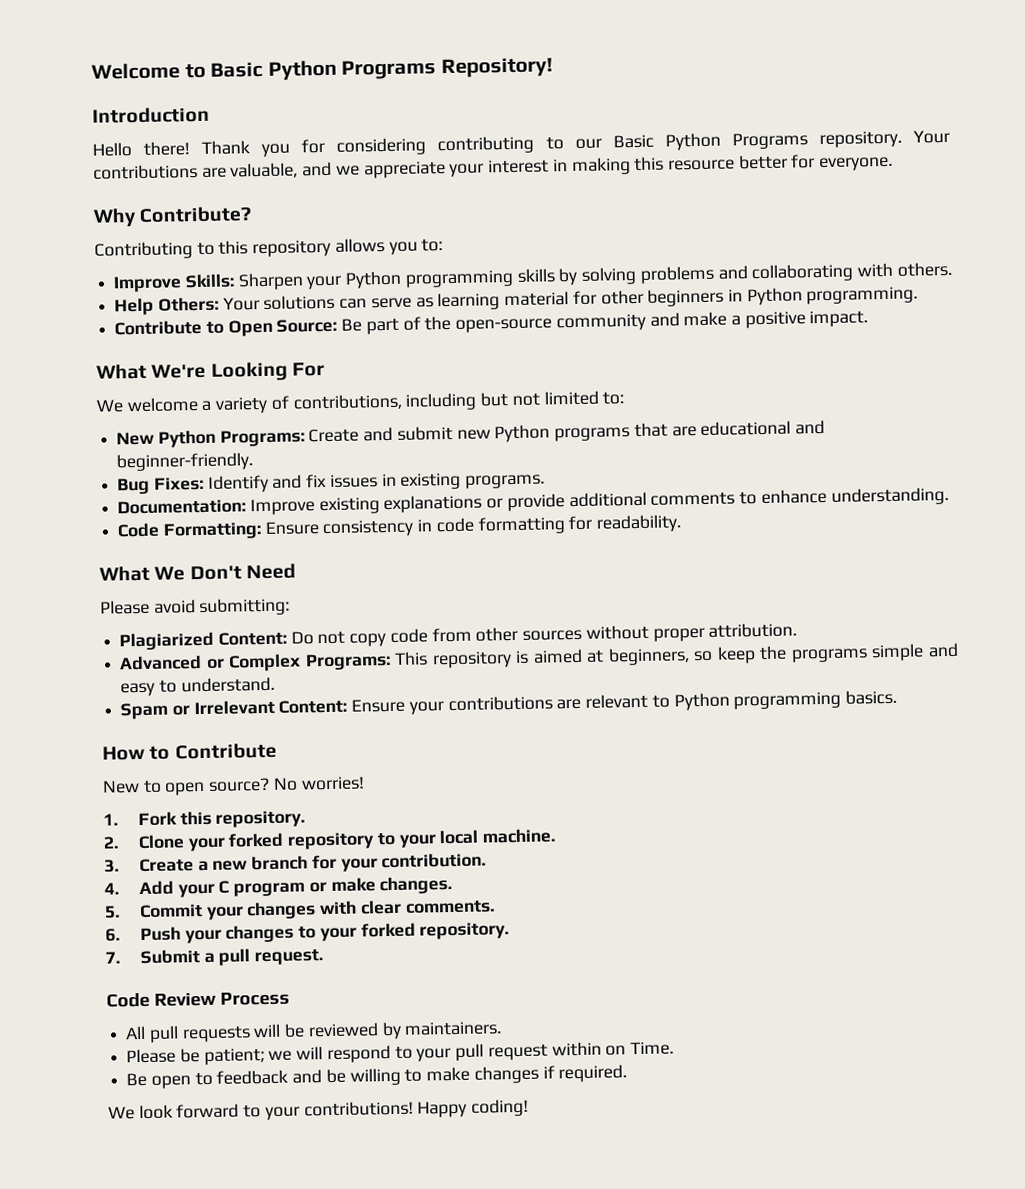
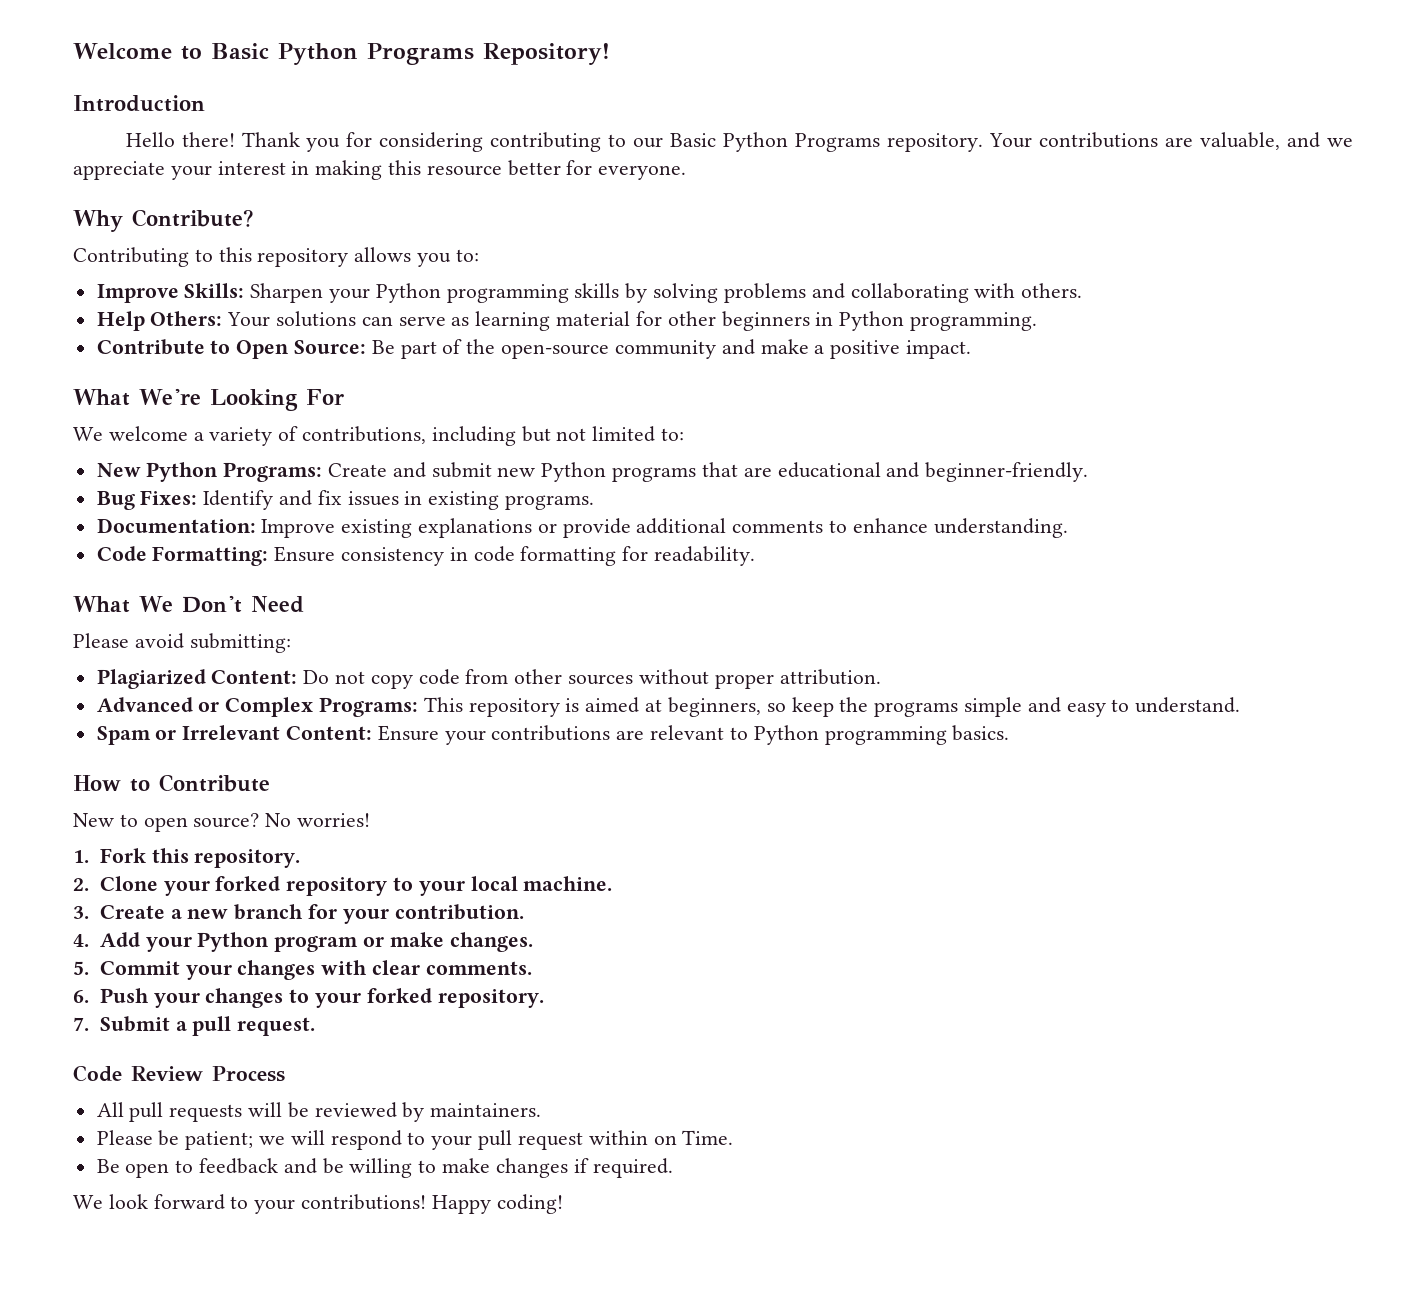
- 4. Add your C program or make changes.
+ 4. Add your Python program or make changes.

